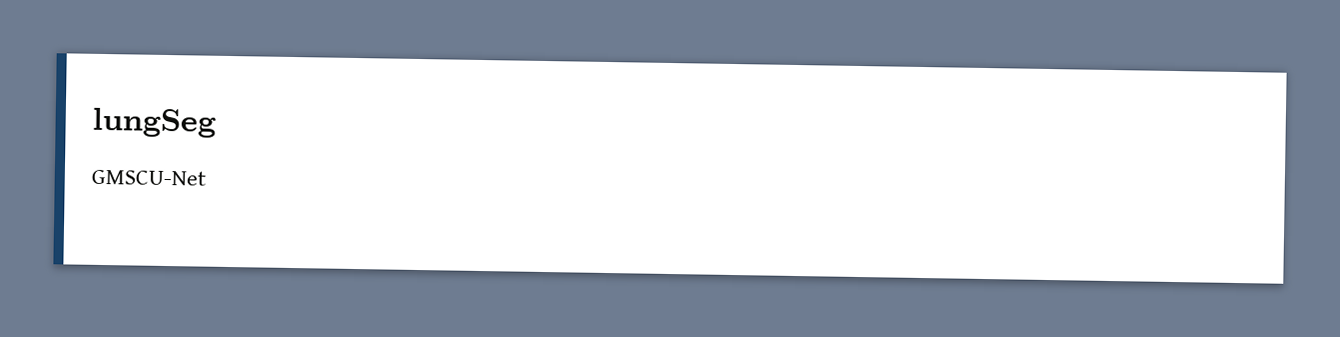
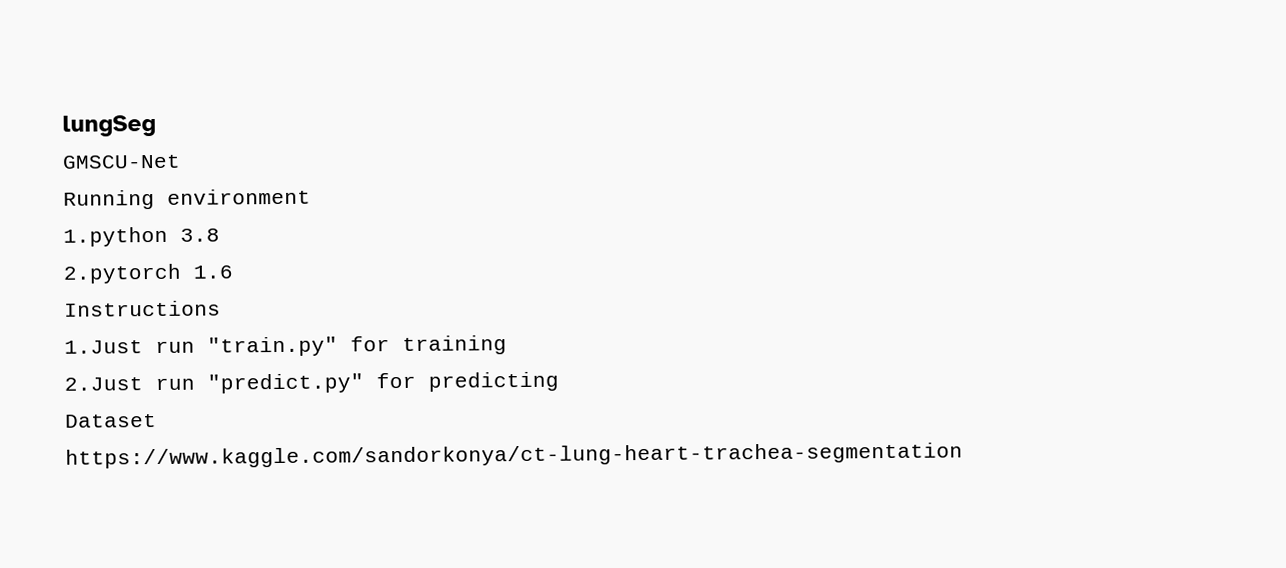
+ Running environment
+ 1.python 3.8
+ 2.pytorch 1.6
+ Instructions
+ 1.Just run "train.py" for training
+ 2.Just run "predict.py" for predicting
+ Dataset
+ https://www.kaggle.com/sandorkonya/ct-lung-heart-trachea-segmentation

